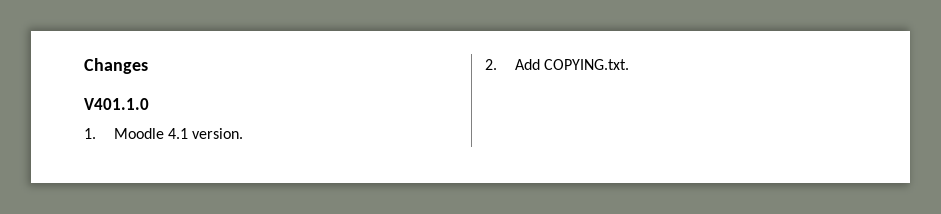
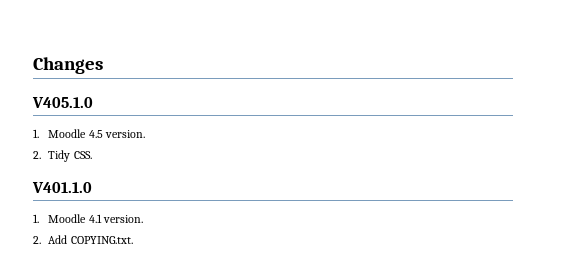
+ V405.1.0
+ 1. Moodle 4.5 version.
+ 2. Tidy CSS.

